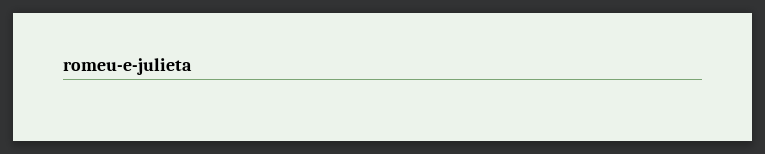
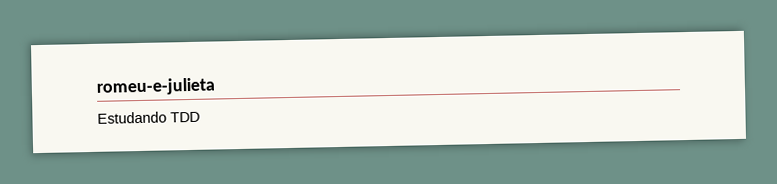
+ Estudando TDD

